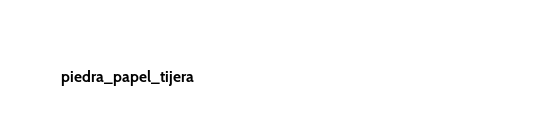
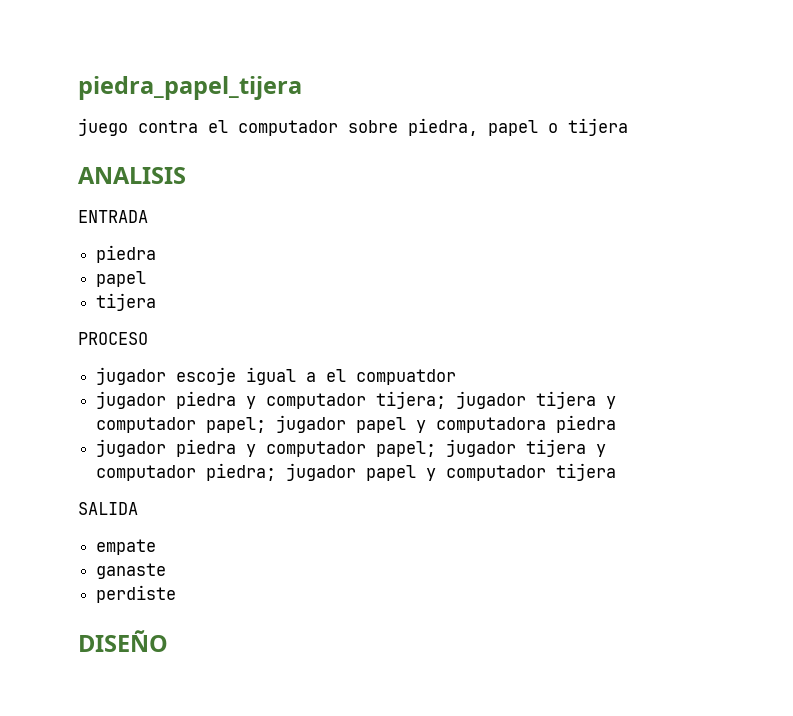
+ juego contra el computador sobre piedra, papel o tijera
+ ANALISIS
+ ENTRADA
+ piedra
+ papel
+ tijera
+ PROCESO
+ jugador escoje igual a el compuatdor
+ jugador piedra y computador tijera; jugador tijera y computador papel; jugador papel y computadora piedra
+ jugador piedra y computador papel; jugador tijera y computador piedra; jugador papel y computador tijera
+ SALIDA
+ empate
+ ganaste
+ perdiste
+ DISEÑO

